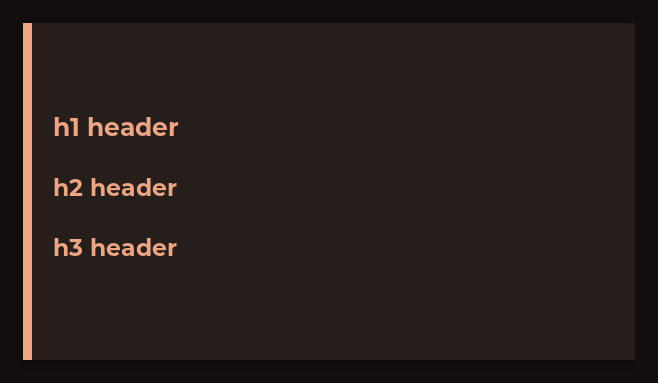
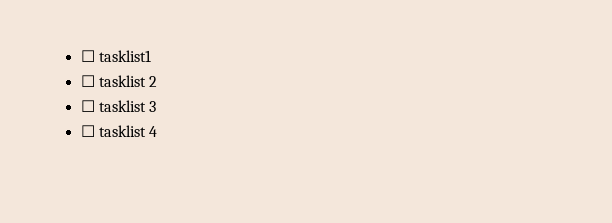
- h1 header
- h2 header
- h3 header
+ ☐ tasklist1
+ ☐ tasklist 2
+ ☐ tasklist 3
+ ☐ tasklist 4

